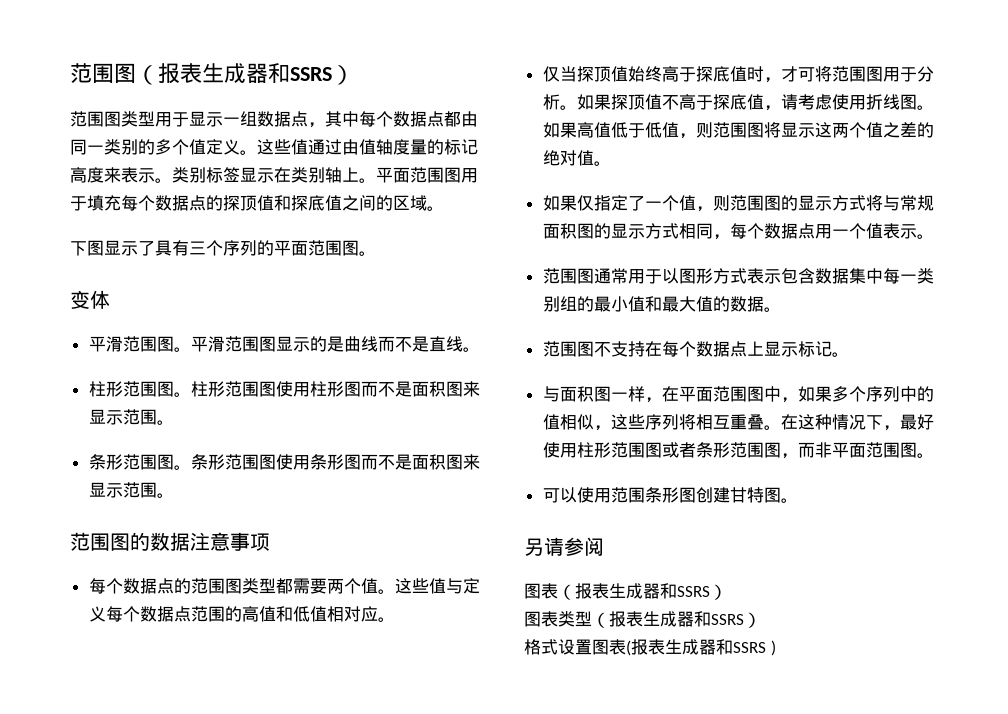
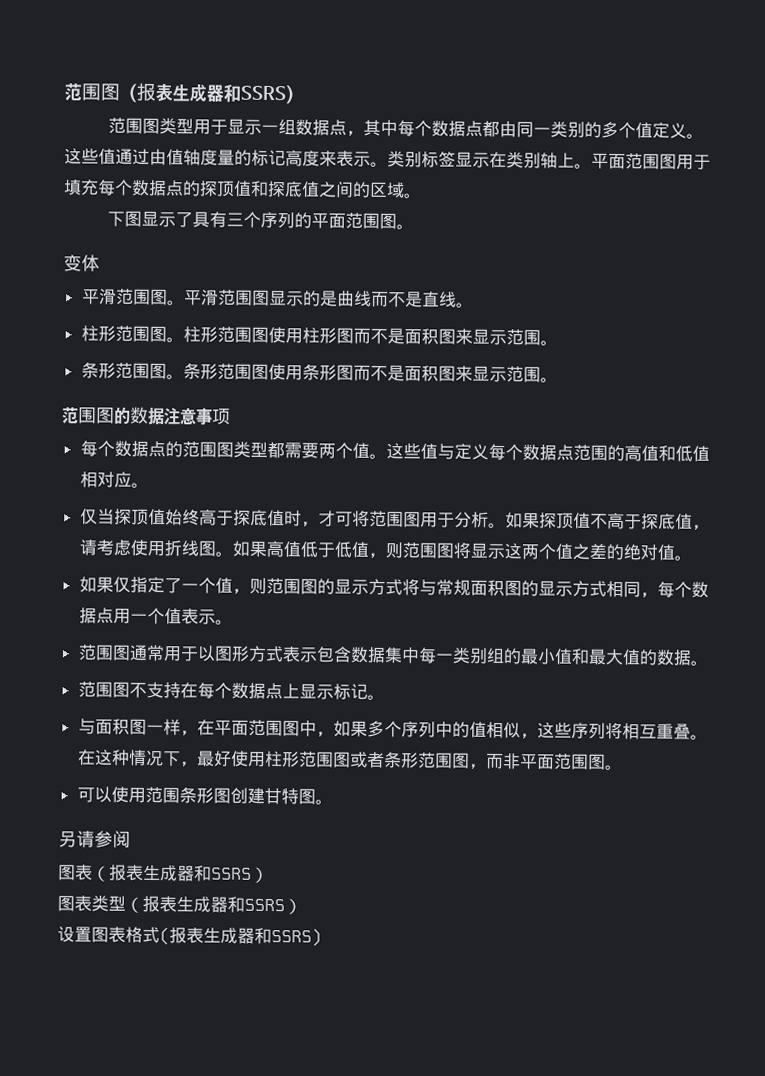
- 格式设置图表(报表生成器和SSRS )
+ 设置图表格式(报表生成器和SSRS)

